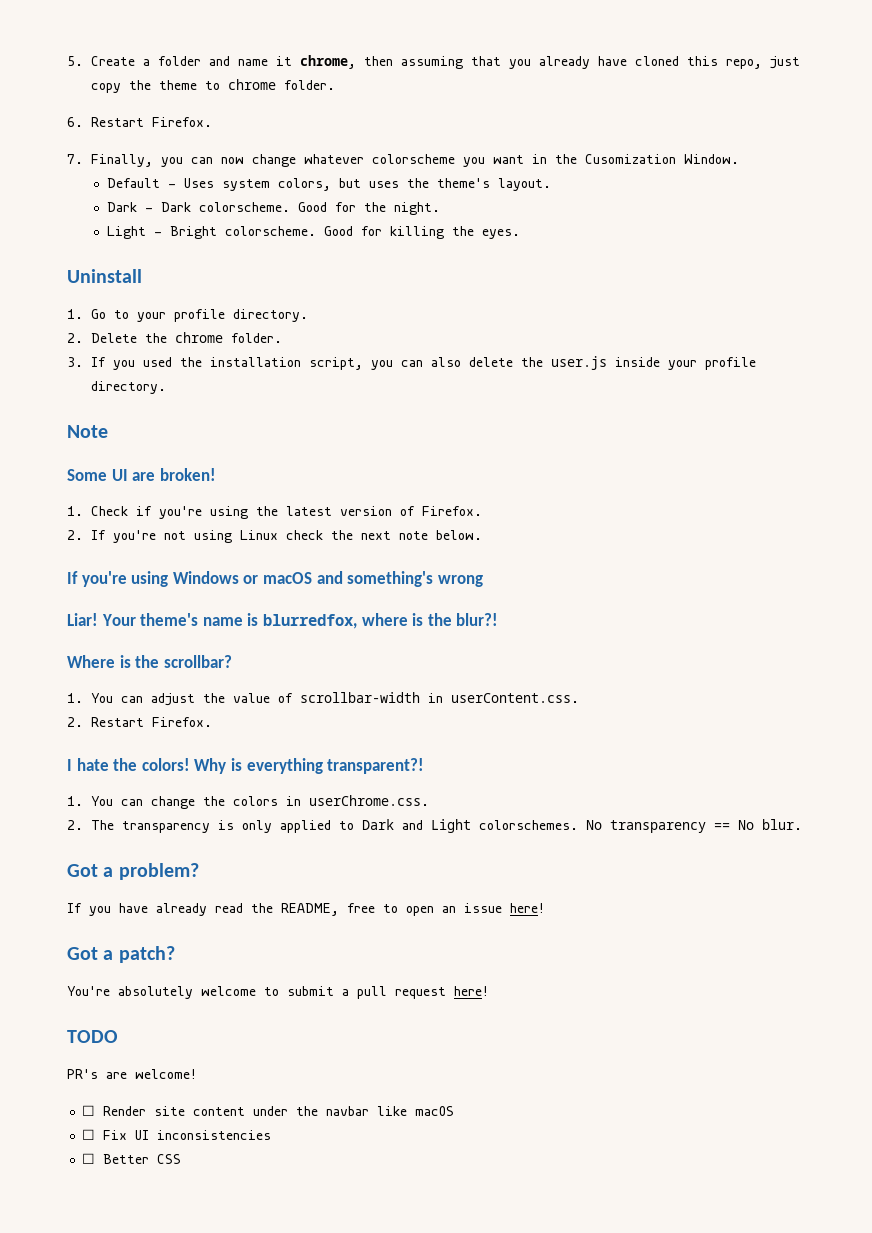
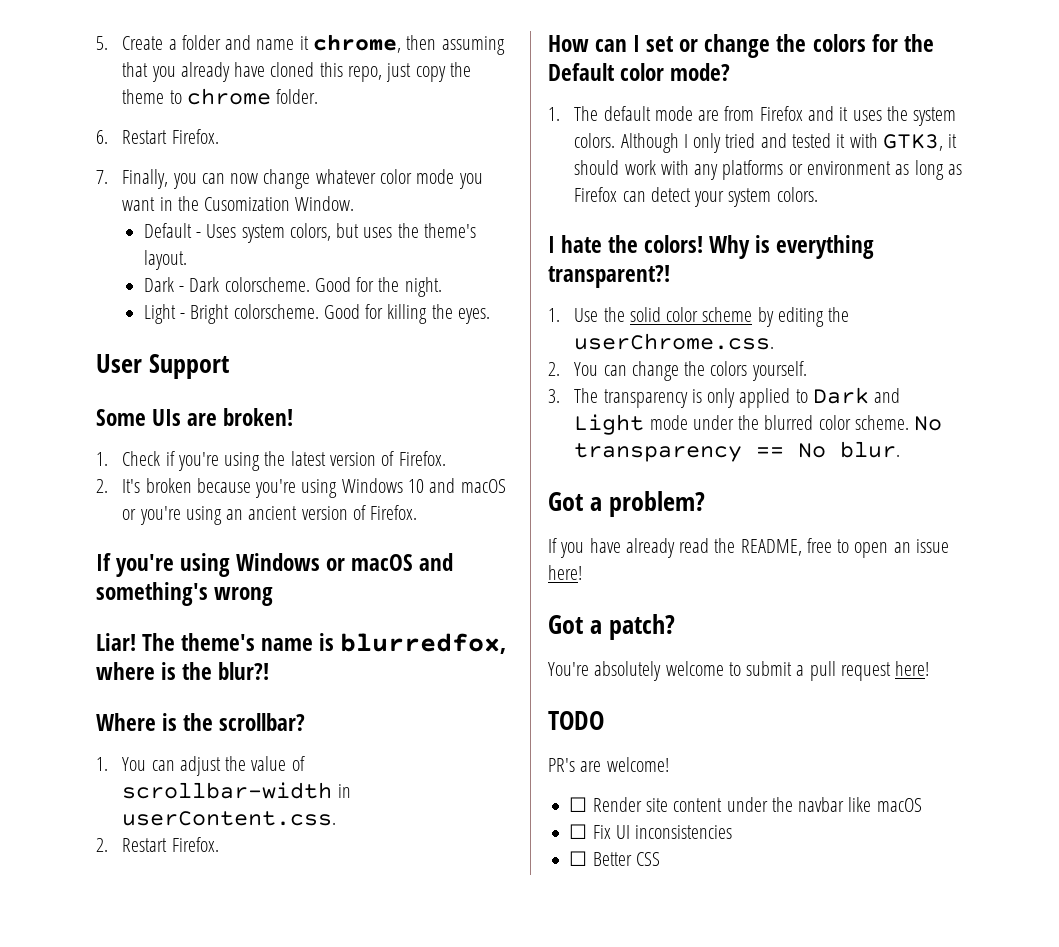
- 7. Finally, you can now change whatever colorscheme you want in the Cusomization Window.
+ 7. Finally, you can now change whatever color mode you want in the Cusomization Window.
- Uninstall
- 1. Go to your profile directory.
- 2. Delete the chrome folder.
- 3. If you used the installation script, you can also delete the user.js inside your profile directory.
- Note
+ User Support
- Some UI are broken!
+ Some UIs are broken!
- 2. If you're not using Linux check the next note below.
+ 2. It's broken because you're using Windows 10 and macOS or you're using an ancient version of Firefox.
- Your theme's name is blurredfox, where is the blur?!
+ The theme's name is blurredfox, where is the blur?!
+ How can I set or change the colors for the Default color mode?
+ 1. The default mode are from Firefox and it uses the system colors. Although I only tried and tested it with GTK3, it should work with any platforms or environment as long as Firefox can detect your system colors.
- 1. You can change the colors in userChrome.css.
- 2. The transparency is only applied to Dark and Light colorschemes.
+ 1. Use the solid color scheme by editing the userChrome.css.
+ 2. You can change the colors yourself.
+ 3. The transparency is only applied to Dark and Light mode under the blurred color scheme.

